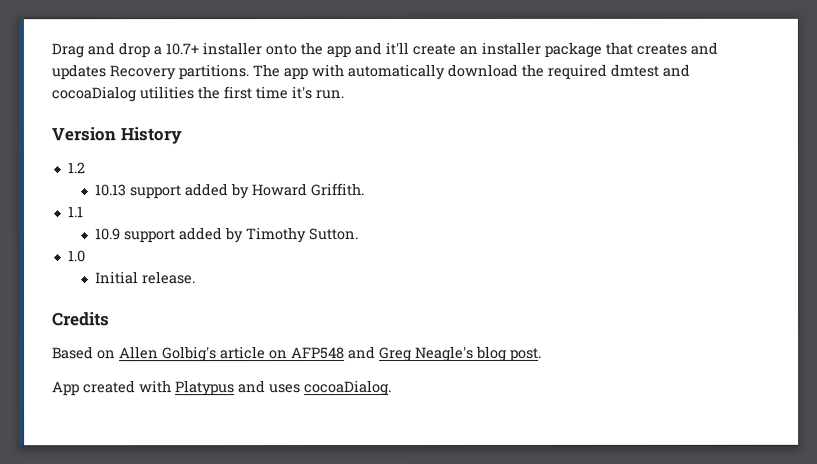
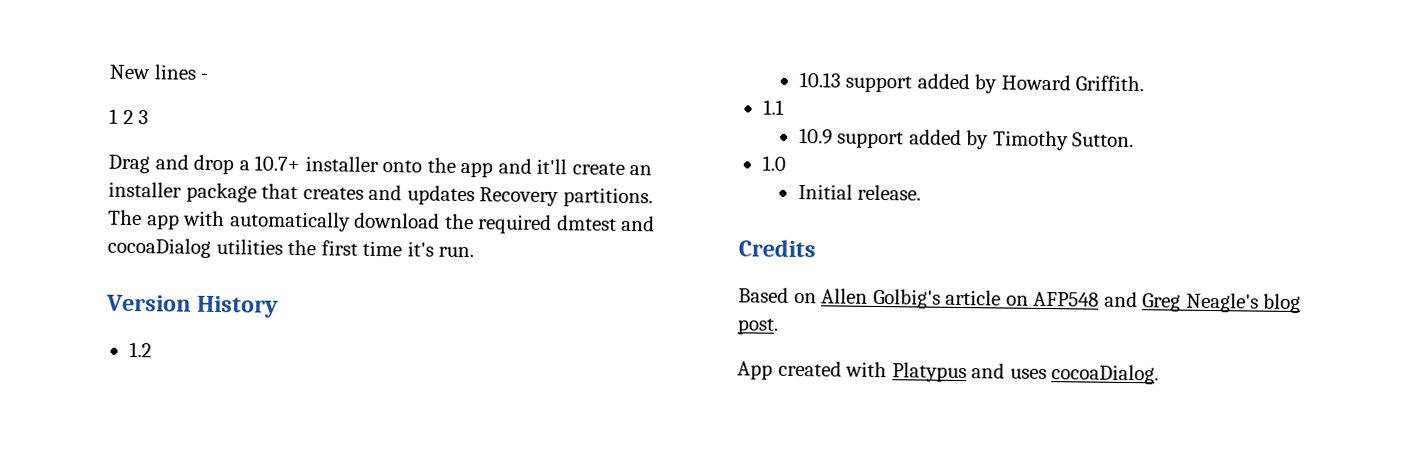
+ New lines -
+ 1 2 3

